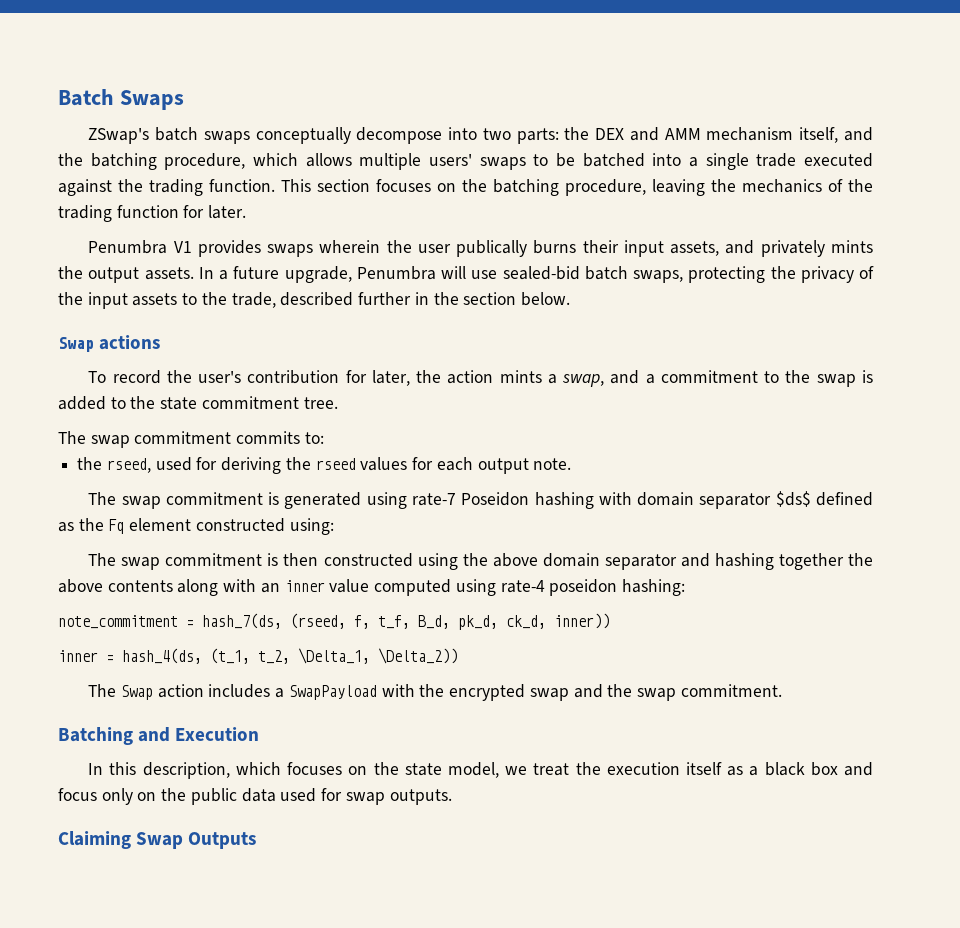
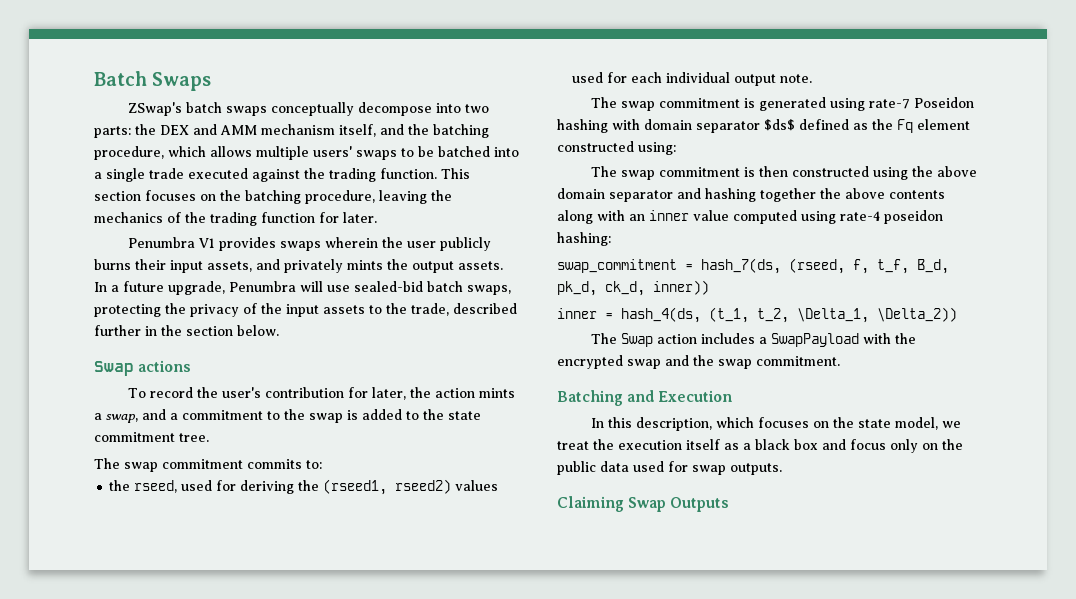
- Penumbra V1 provides swaps wherein the user publically burns their input assets, and privately mints the output assets.
+ Penumbra V1 provides swaps wherein the user publicly burns their input assets, and privately mints the output assets.
- the rseed, used for deriving the rseed values for each output note.
+ the rseed, used for deriving the (rseed1, rseed2) values used for each individual output note.
- note_commitment = hash_7(ds, (rseed, f, t_f, B_d, pk_d, ck_d, inner))
+ swap_commitment = hash_7(ds, (rseed, f, t_f, B_d, pk_d, ck_d, inner))

